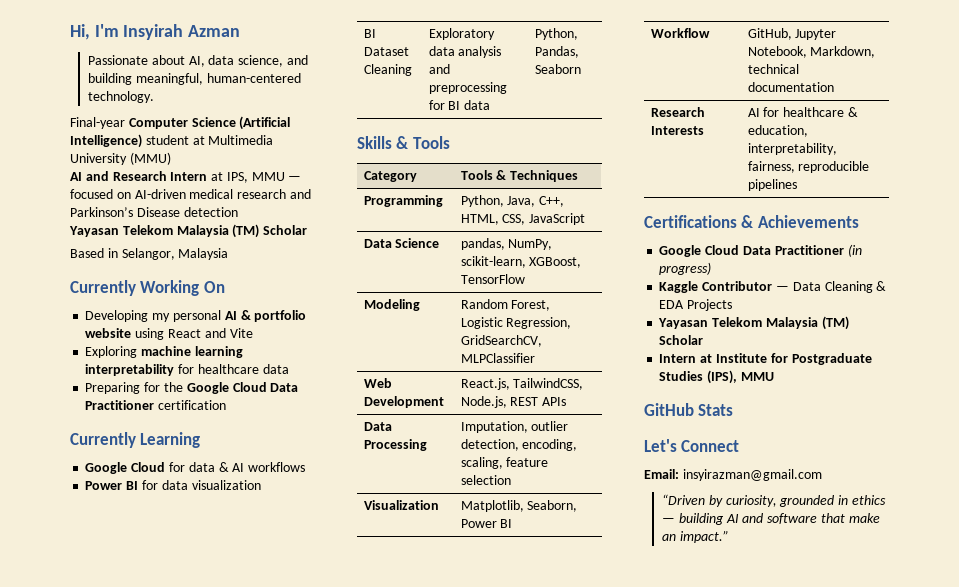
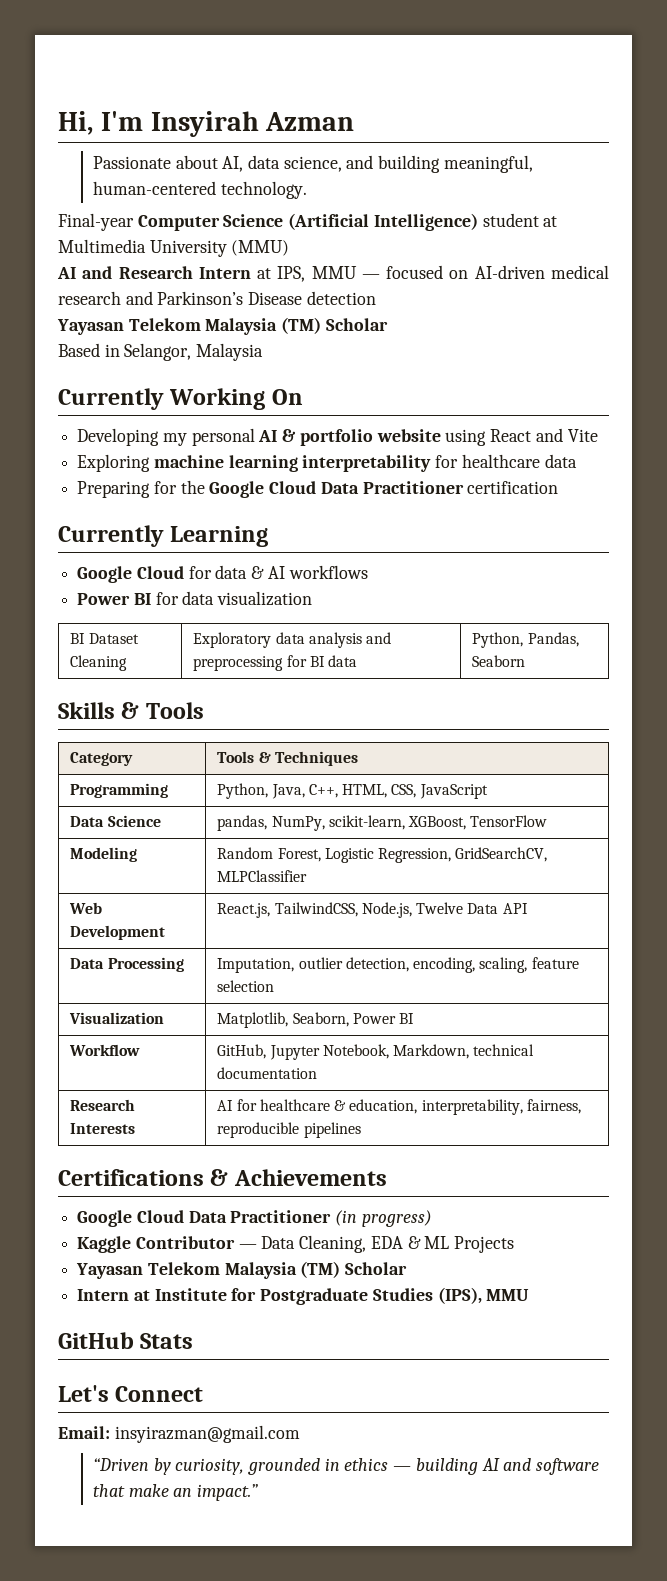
- Web Development | React.js, TailwindCSS, Node.js, REST APIs
+ Web Development | React.js, TailwindCSS, Node.js, Twelve Data API
- Kaggle Contributor — Data Cleaning & EDA Projects
+ Kaggle Contributor — Data Cleaning, EDA & ML Projects

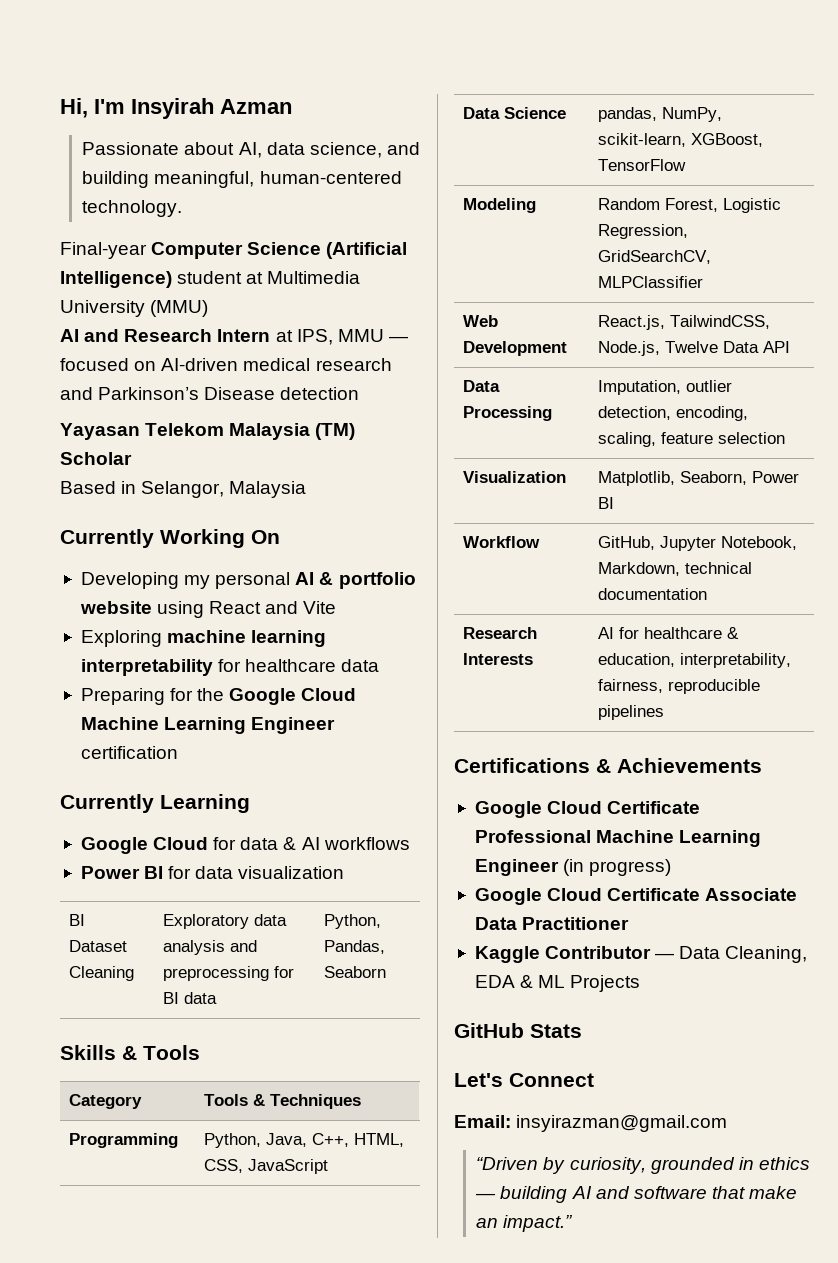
- Preparing for the Google Cloud Data Practitioner certification
+ Preparing for the Google Cloud Machine Learning Engineer certification
- Google Cloud Data Practitioner (in progress)
+ Google Cloud Certificate Professional Machine Learning Engineer (in progress)
+ Google Cloud Certificate Associate Data Practitioner
  Kaggle Contributor — Data Cleaning, EDA & ML Projects
- Yayasan Telekom Malaysia (TM) Scholar
- Intern at Institute for Postgraduate Studies (IPS), MMU

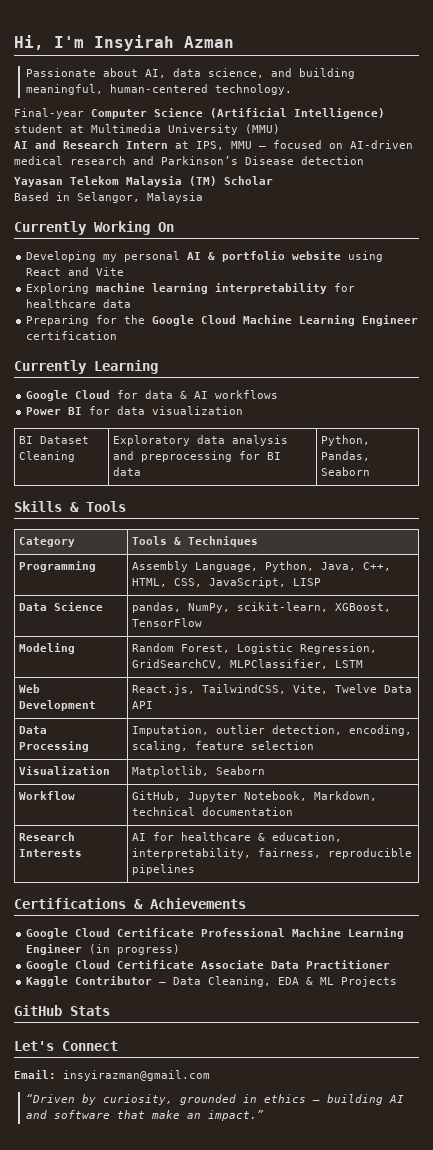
- Programming | Python, Java, C++, HTML, CSS, JavaScript
+ Programming | Assembly Language, Python, Java, C++, HTML, CSS, JavaScript, LISP
- Modeling | Random Forest, Logistic Regression, GridSearchCV, MLPClassifier
+ Modeling | Random Forest, Logistic Regression, GridSearchCV, MLPClassifier, LSTM
- Web Development | React.js, TailwindCSS, Node.js, Twelve Data API
+ Web Development | React.js, TailwindCSS, Vite, Twelve Data API
- Visualization | Matplotlib, Seaborn, Power BI
+ Visualization | Matplotlib, Seaborn

